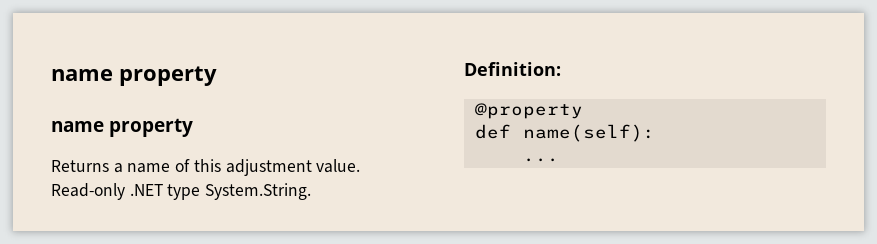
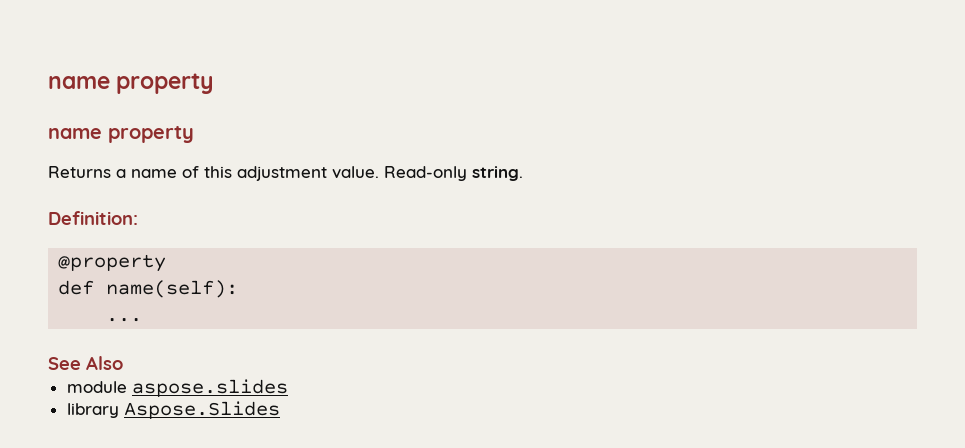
- Read-only .NET type System.String.
+ Read-only string.
+ See Also
+ module aspose.slides
+ library Aspose.Slides

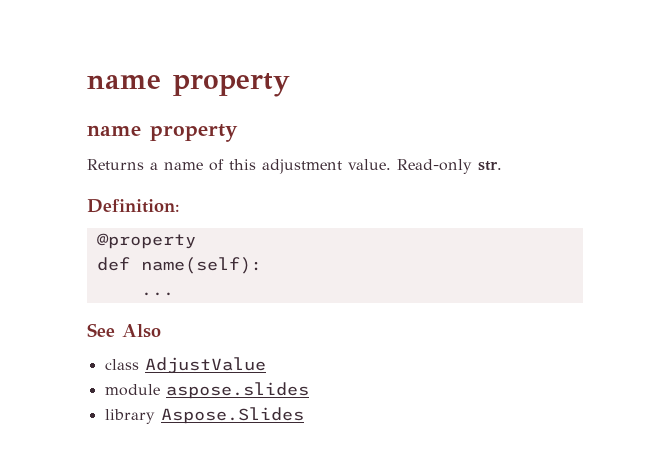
- Read-only string.
+ Read-only str.
+ class AdjustValue

